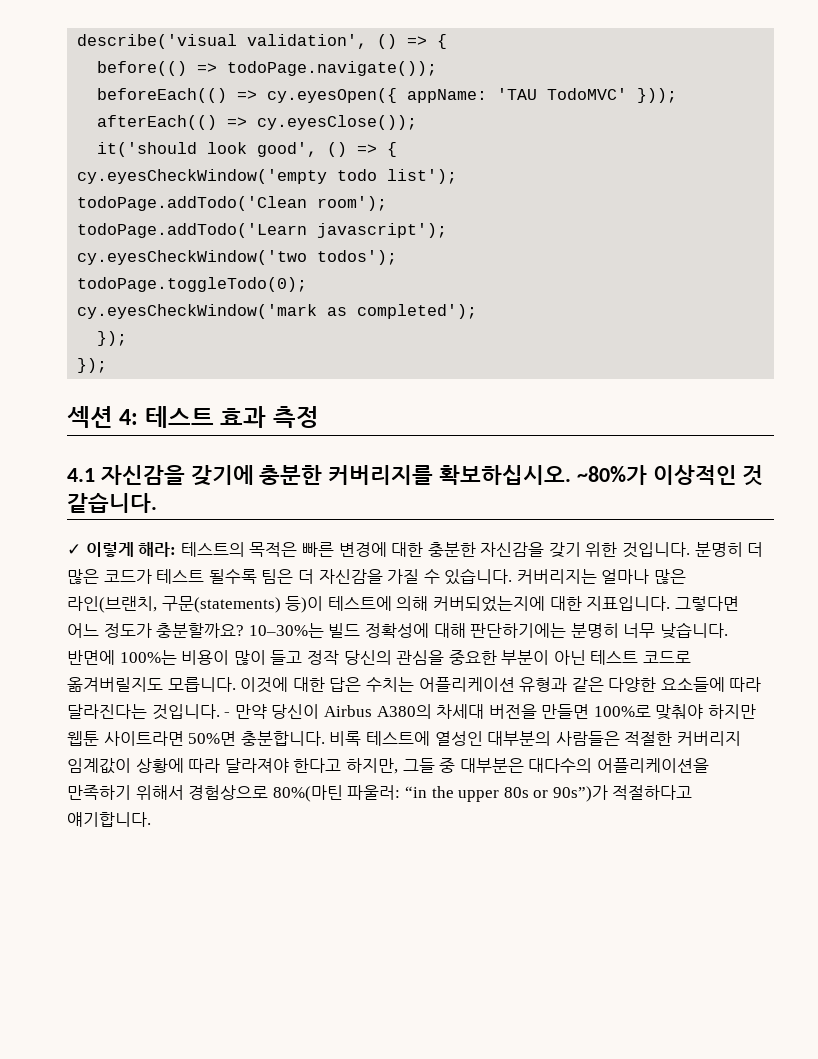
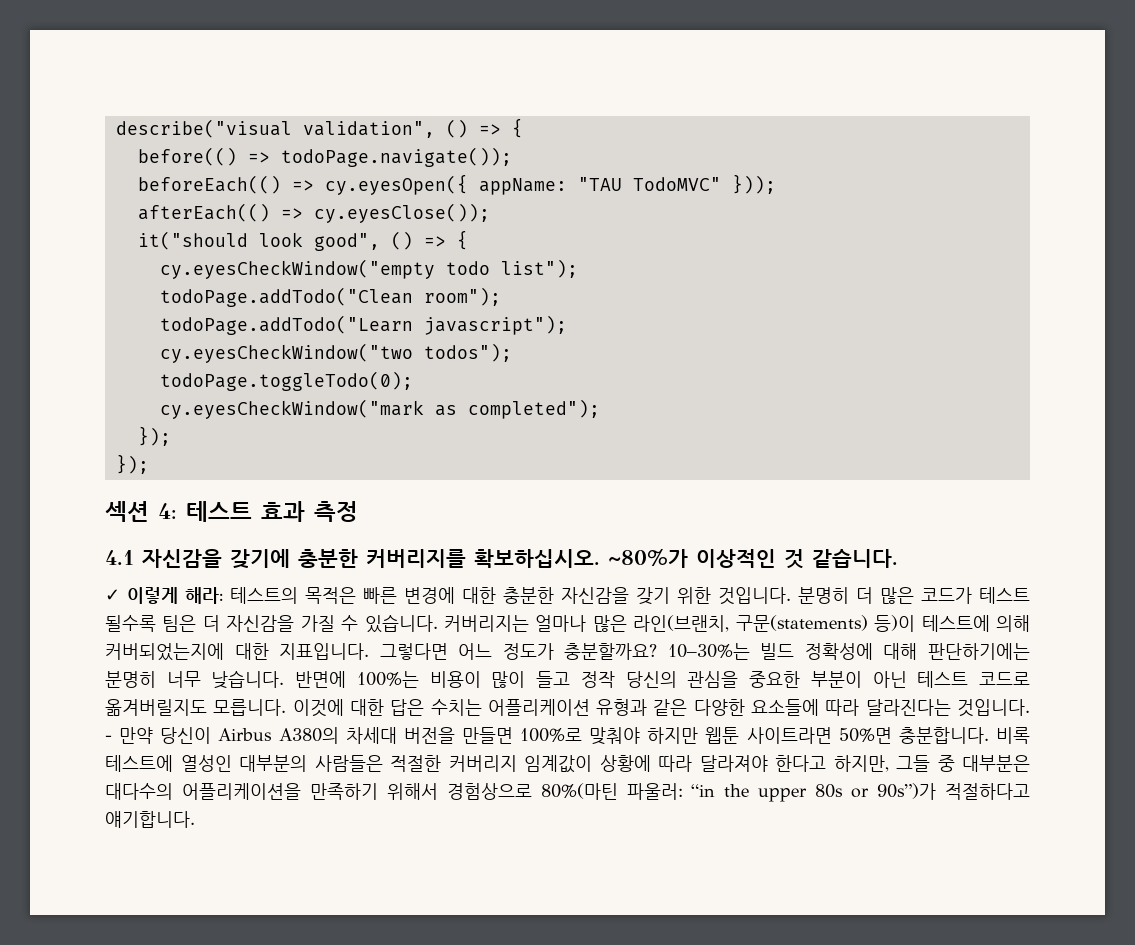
- describe('visual validation', () => {
+ describe("visual validation", () => {
- beforeEach(() => cy.eyesOpen({ appName: 'TAU TodoMVC' }));
+ beforeEach(() => cy.eyesOpen({ appName: "TAU TodoMVC" }));
- it('should look good', () => {
- cy.eyesCheckWindow('empty todo list');
- todoPage.addTodo('Clean room');
- todoPage.addTodo('Learn javascript');
- cy.eyesCheckWindow('two todos');
+ it("should look good", () => {
+ cy.eyesCheckWindow("empty todo list");
+ todoPage.addTodo("Clean room");
+ todoPage.addTodo("Learn javascript");
+ cy.eyesCheckWindow("two todos");
  todoPage.toggleTodo(0);
- cy.eyesCheckWindow('mark as completed');
+ cy.eyesCheckWindow("mark as completed");

